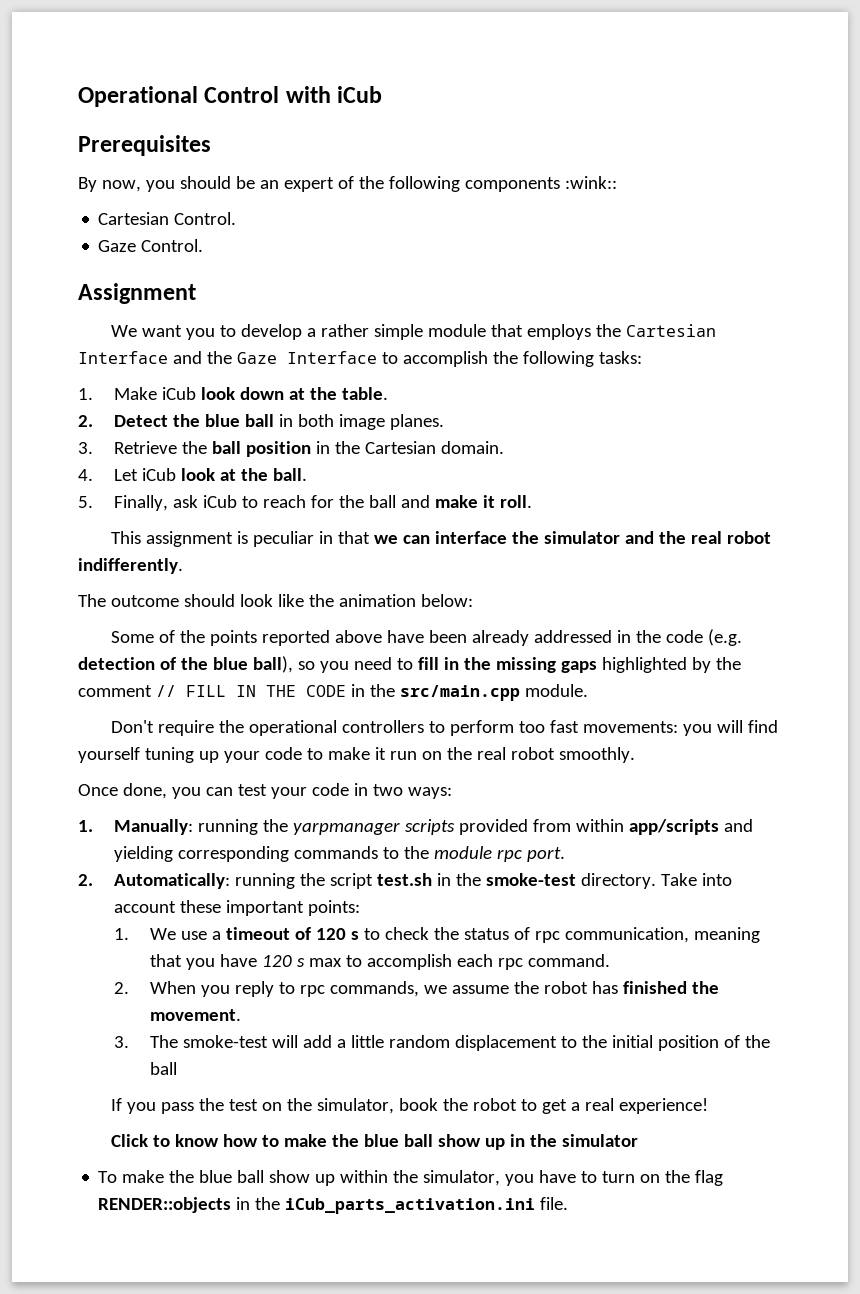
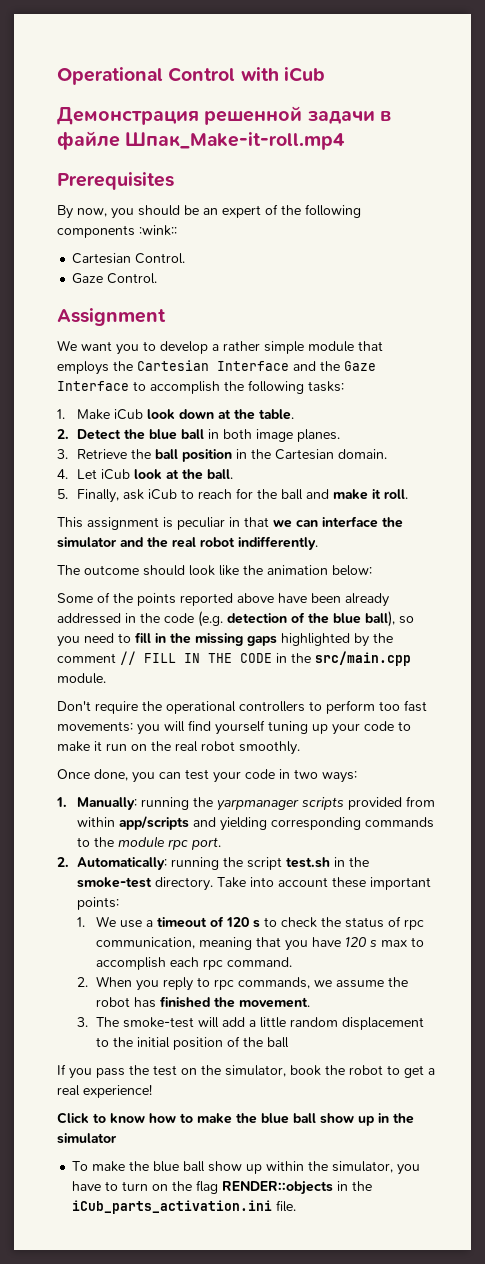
+ Демонстрация решенной задачи в файле Шпак_Make-it-roll.mp4

